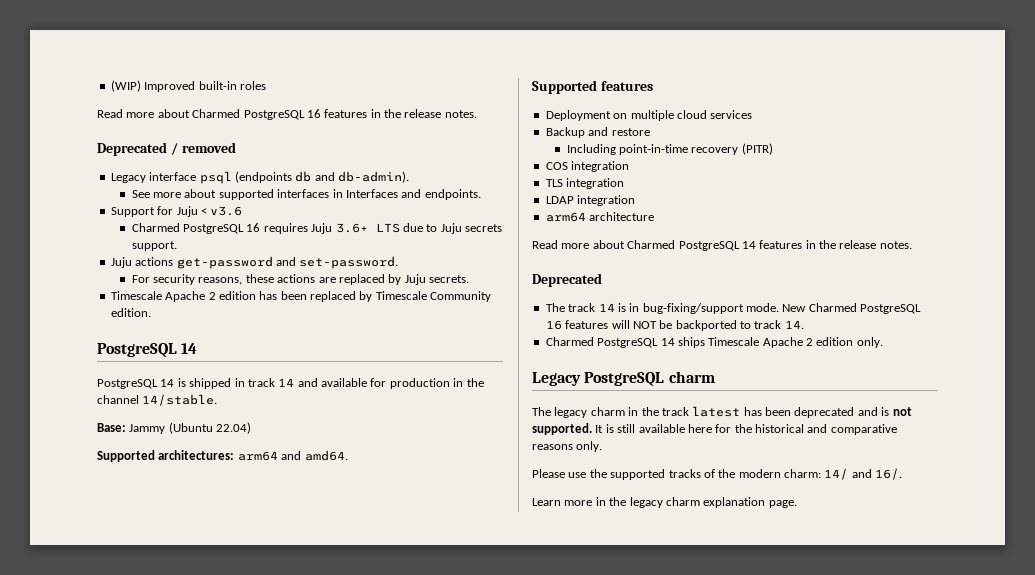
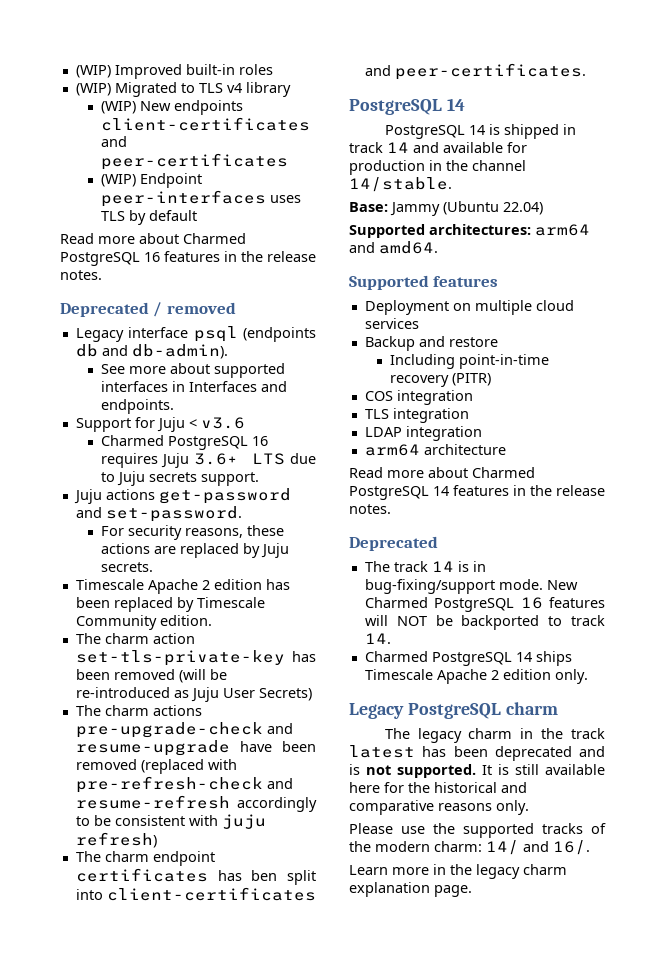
+ (WIP) Migrated to TLS v4 library
+ (WIP) New endpoints client-certificates and peer-certificates
+ (WIP) Endpoint peer-interfaces uses TLS by default
+ The charm action set-tls-private-key has been removed (will be re-introduced as Juju User Secrets)
+ The charm actions pre-upgrade-check and resume-upgrade have been removed (replaced with pre-refresh-check and resume-refresh accordingly to be consistent with juju refresh)
+ The charm endpoint certificates has ben split into client-certificates and peer-certificates.

